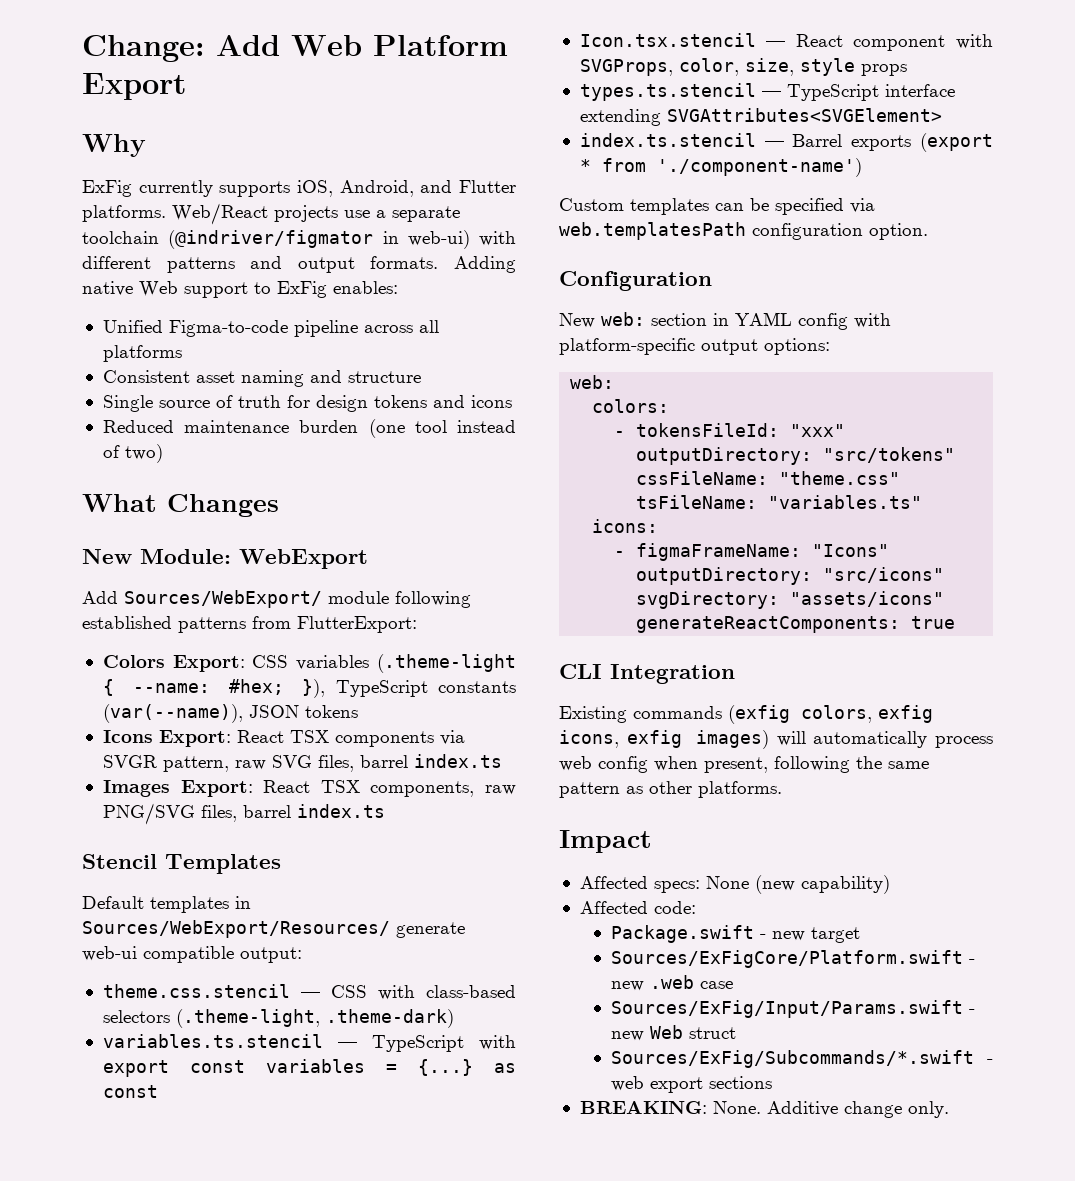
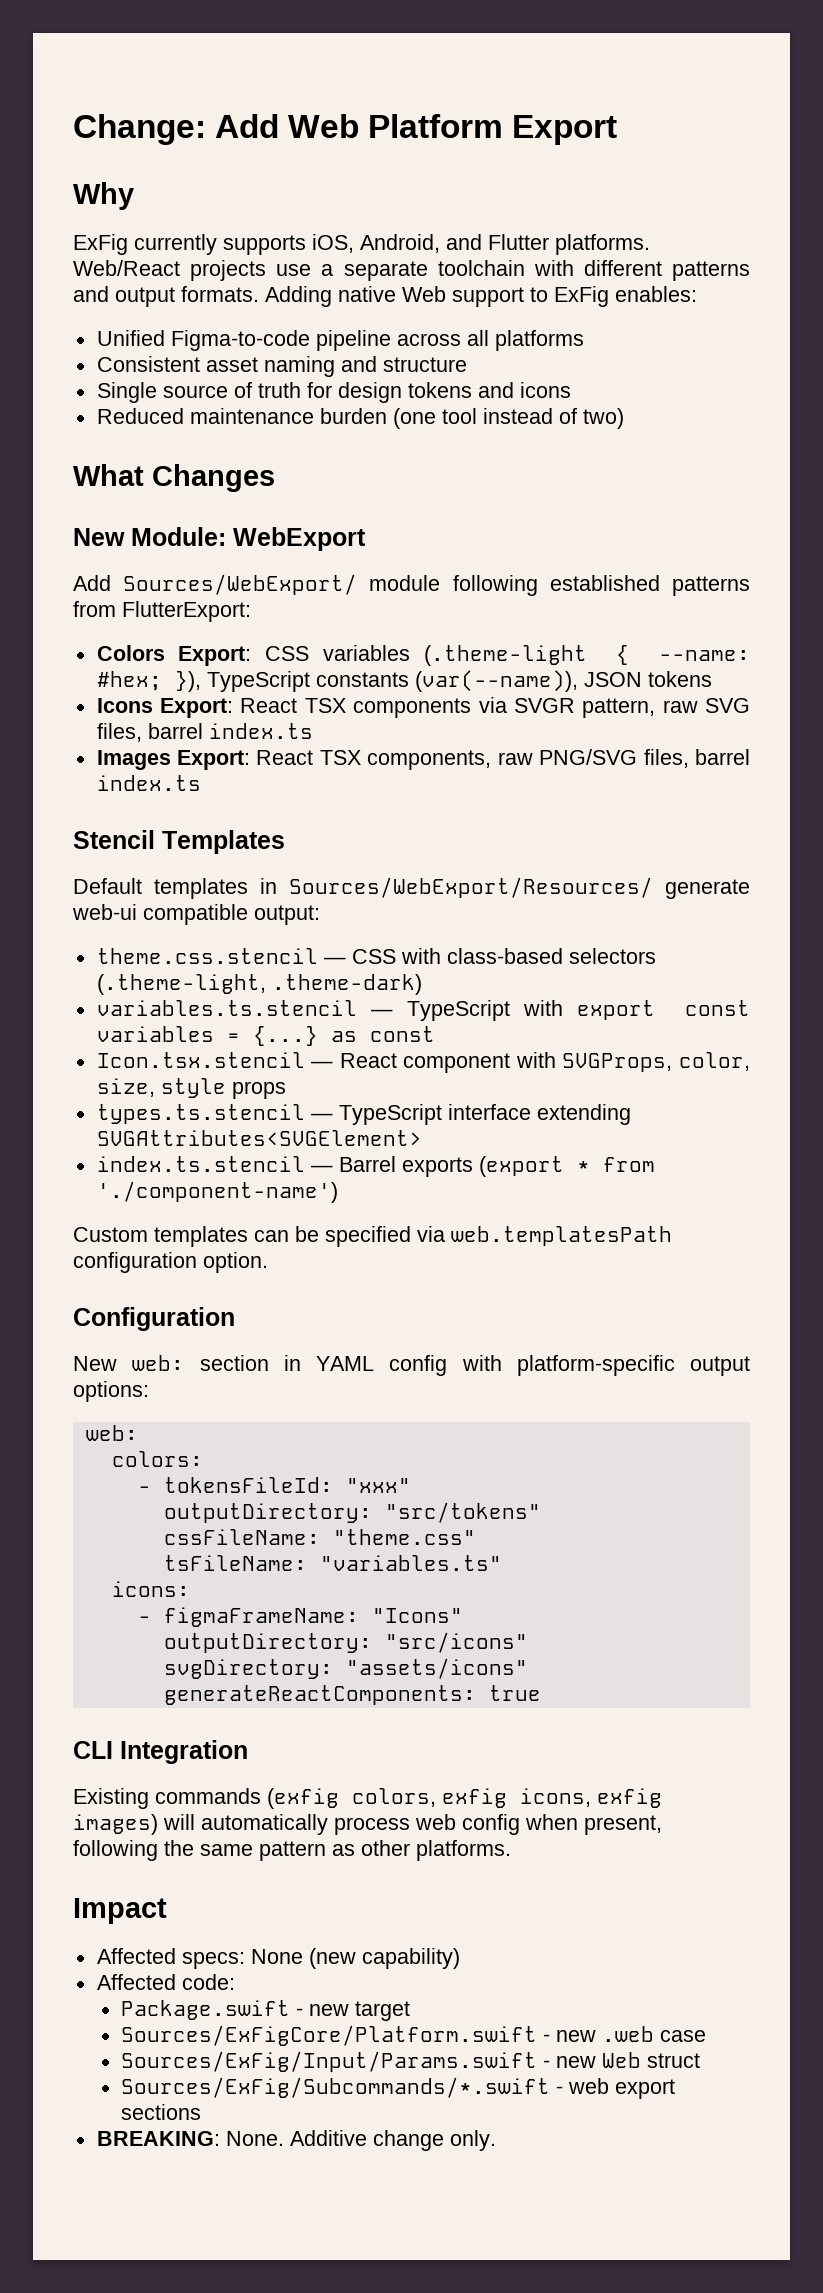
- Web/React projects use a separate toolchain (@indriver/figmator in web-ui) with different patterns and output formats.
+ Web/React projects use a separate toolchain with different patterns and output formats.

